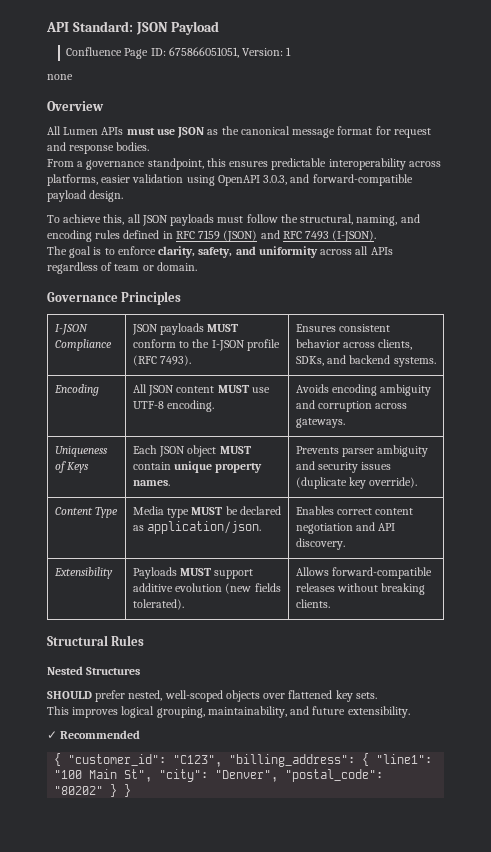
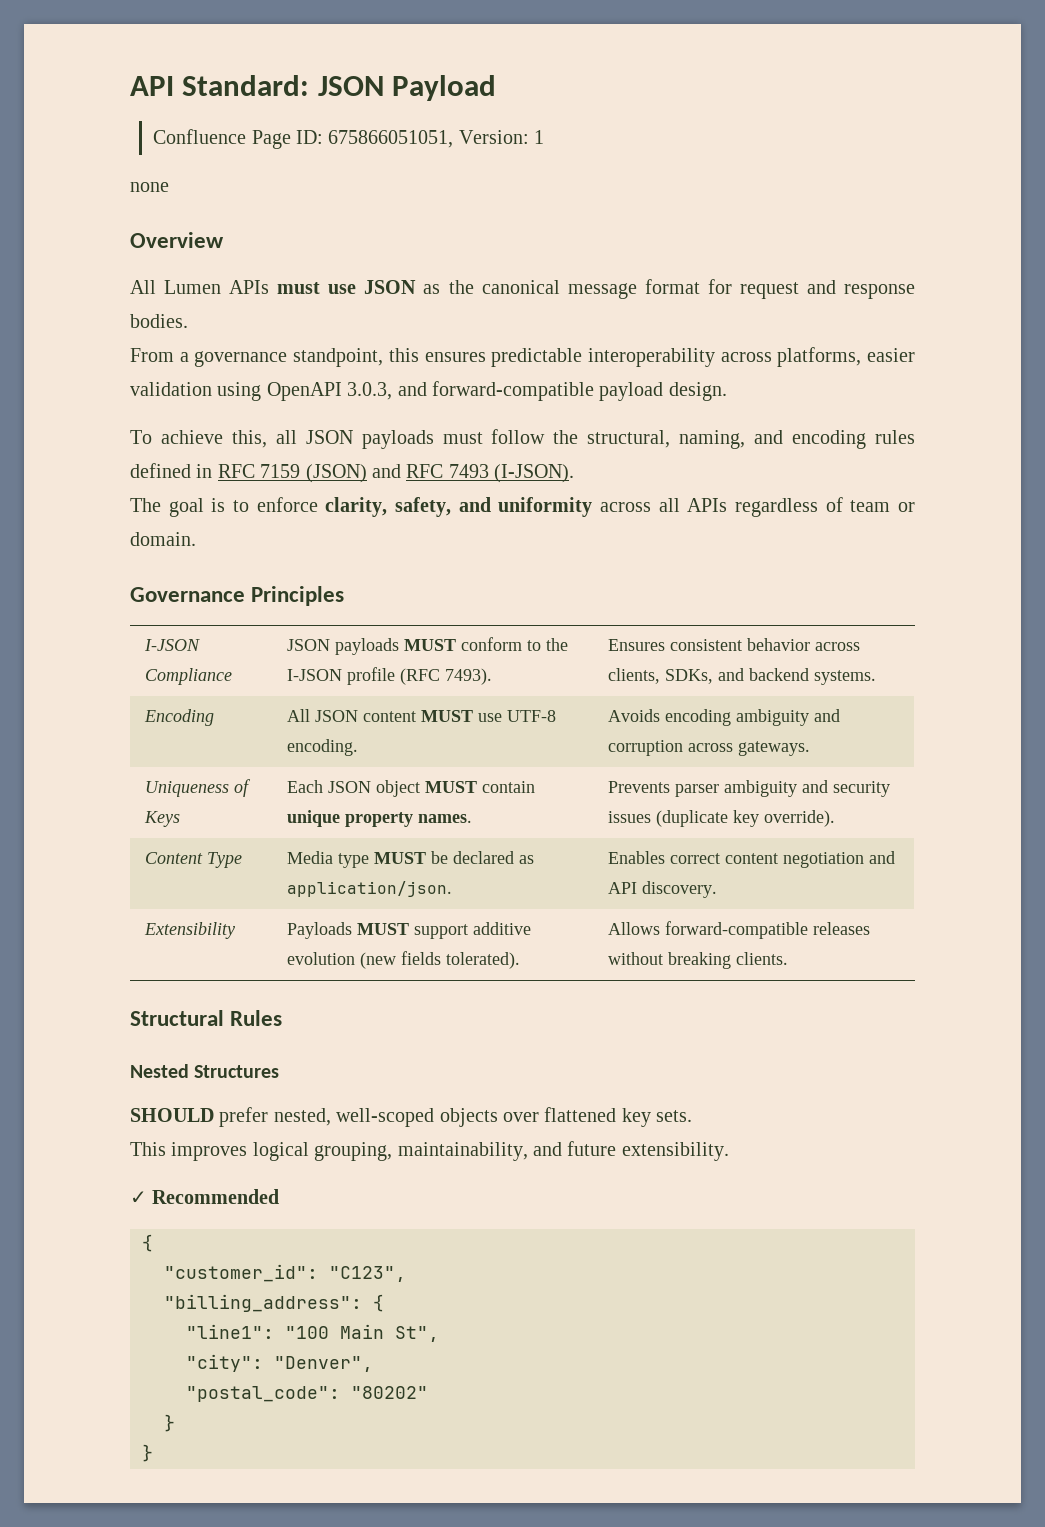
  ✓ Recommended
- { "customer_id": "C123", "billing_address": { "line1": "100 Main St", "city": "Denver", "postal_code": "80202" } }
+ {
+ "customer_id": "C123",
+ "billing_address": {
+ "line1": "100 Main St",
+ "city": "Denver",
+ "postal_code": "80202"
+ }
+ }

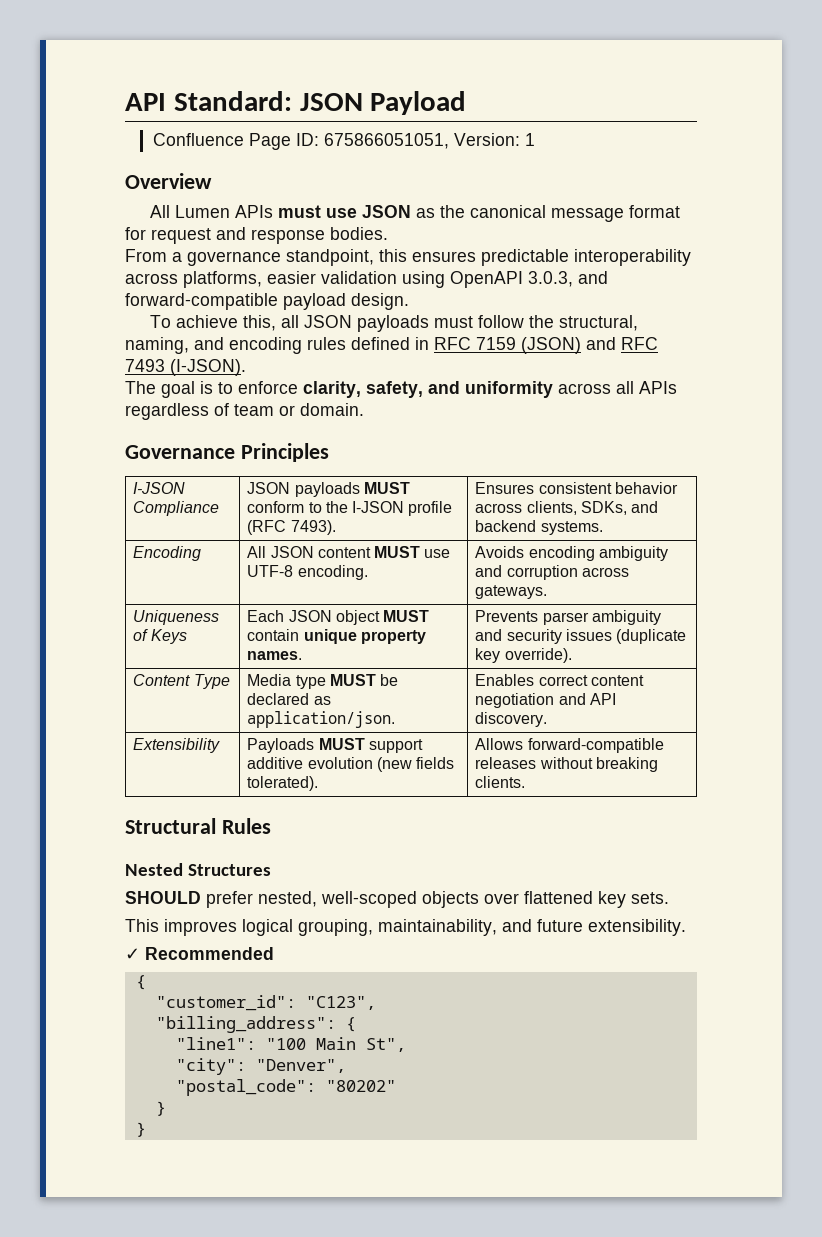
- none

